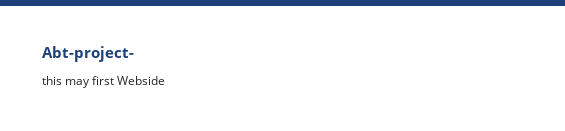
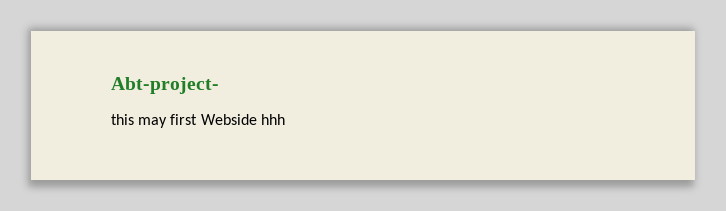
- this may first Webside
+ this may first Webside hhh

